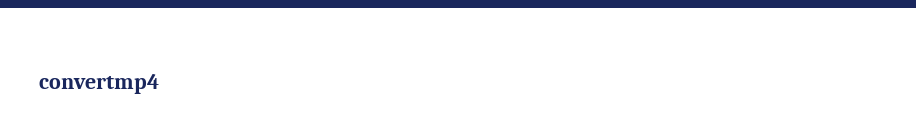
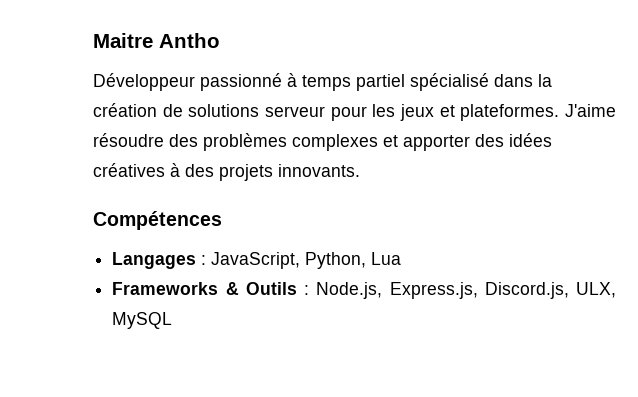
- convertmp4
+ Maitre Antho
+ Développeur passionné à temps partiel spécialisé dans la création de solutions serveur pour les jeux et plateformes. J'aime résoudre des problèmes complexes et apporter des idées créatives à des projets innovants.
+ Compétences
+ Langages : JavaScript, Python, Lua
+ Frameworks & Outils : Node.js, Express.js, Discord.js, ULX, MySQL

